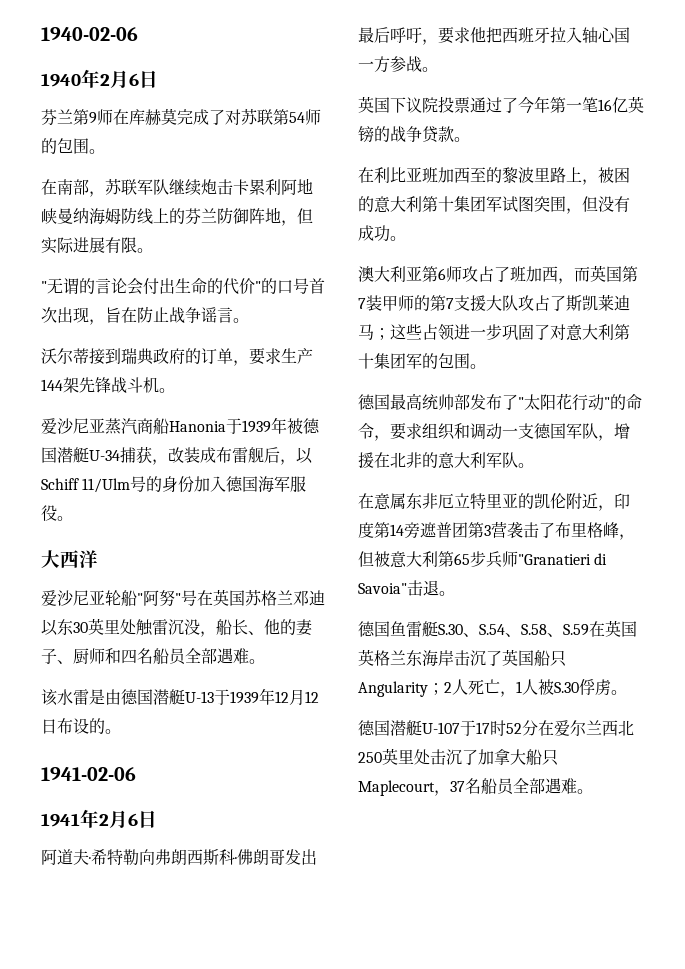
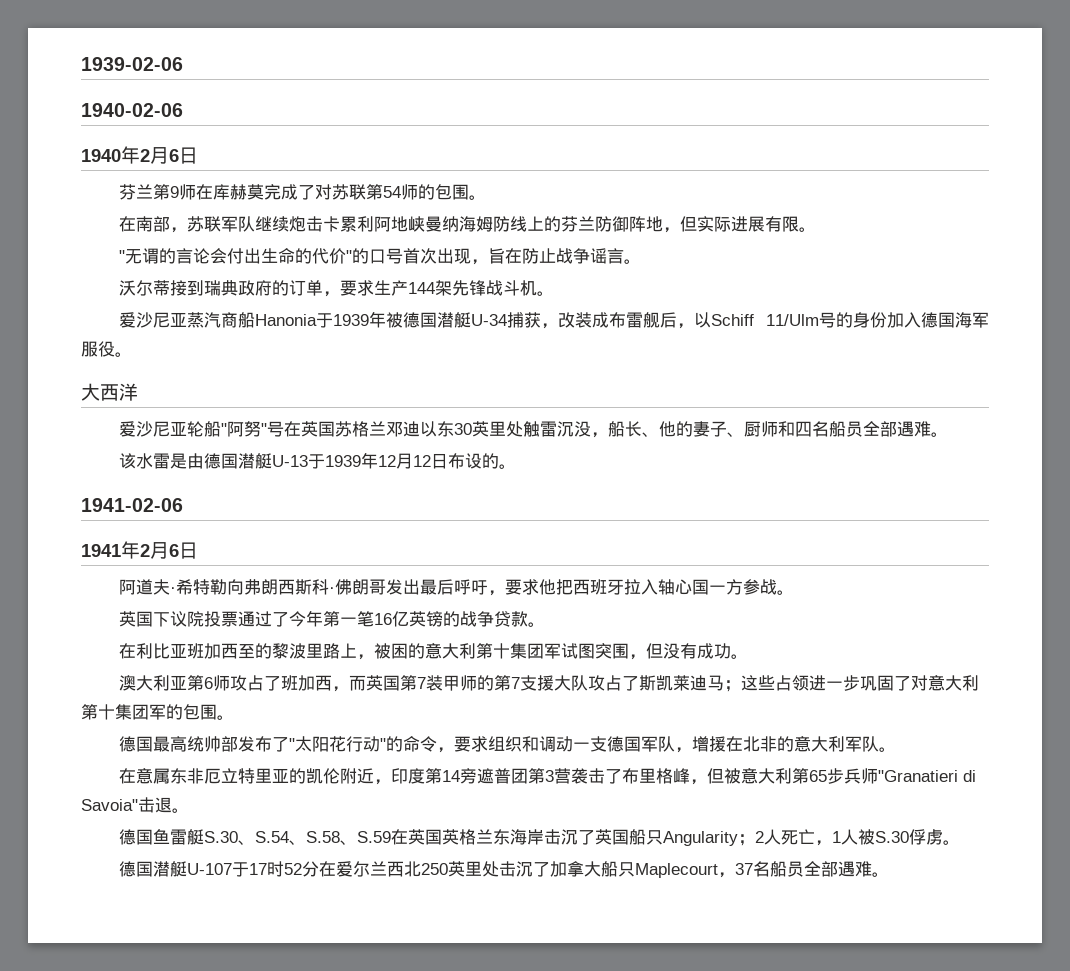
+ 1939-02-06

